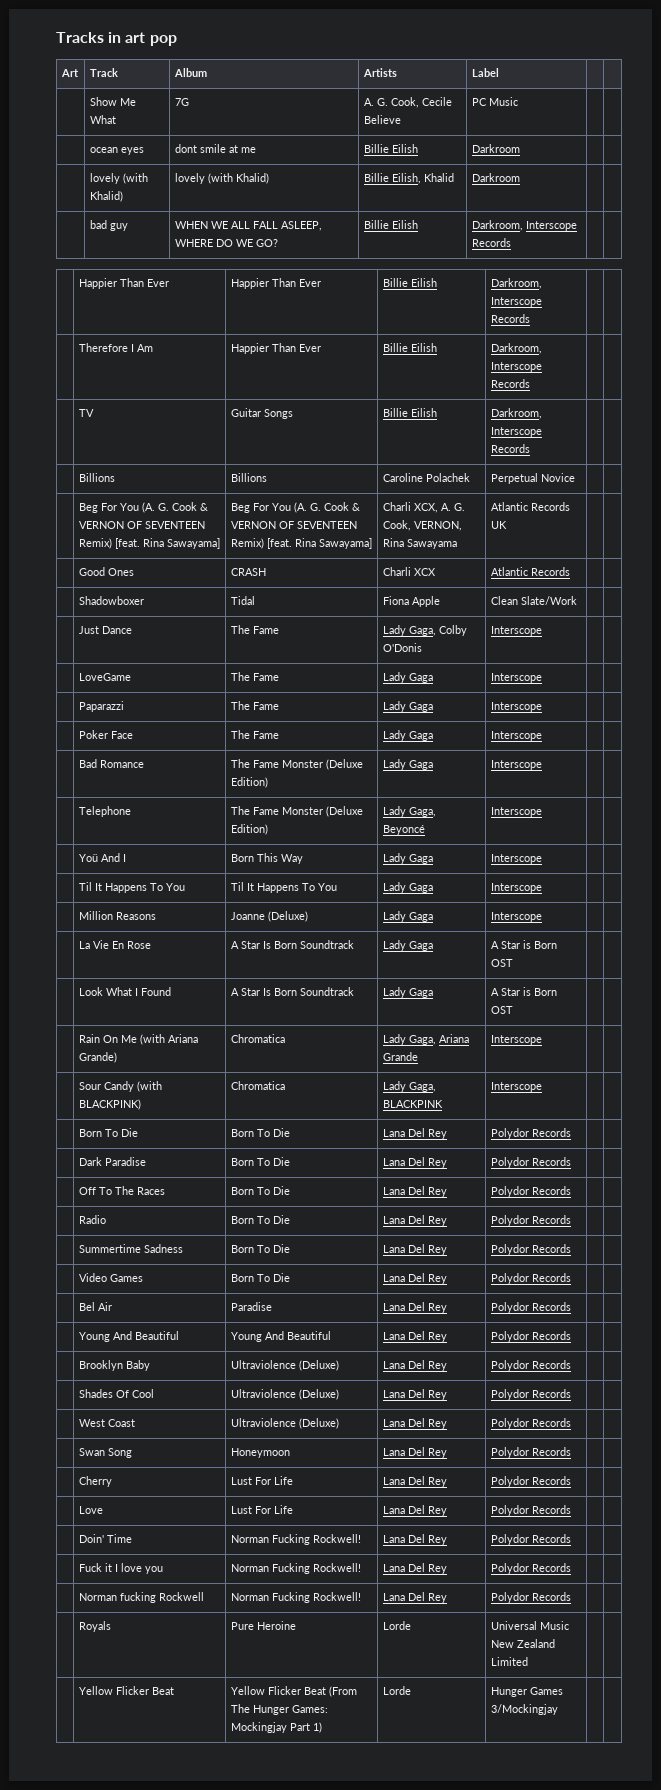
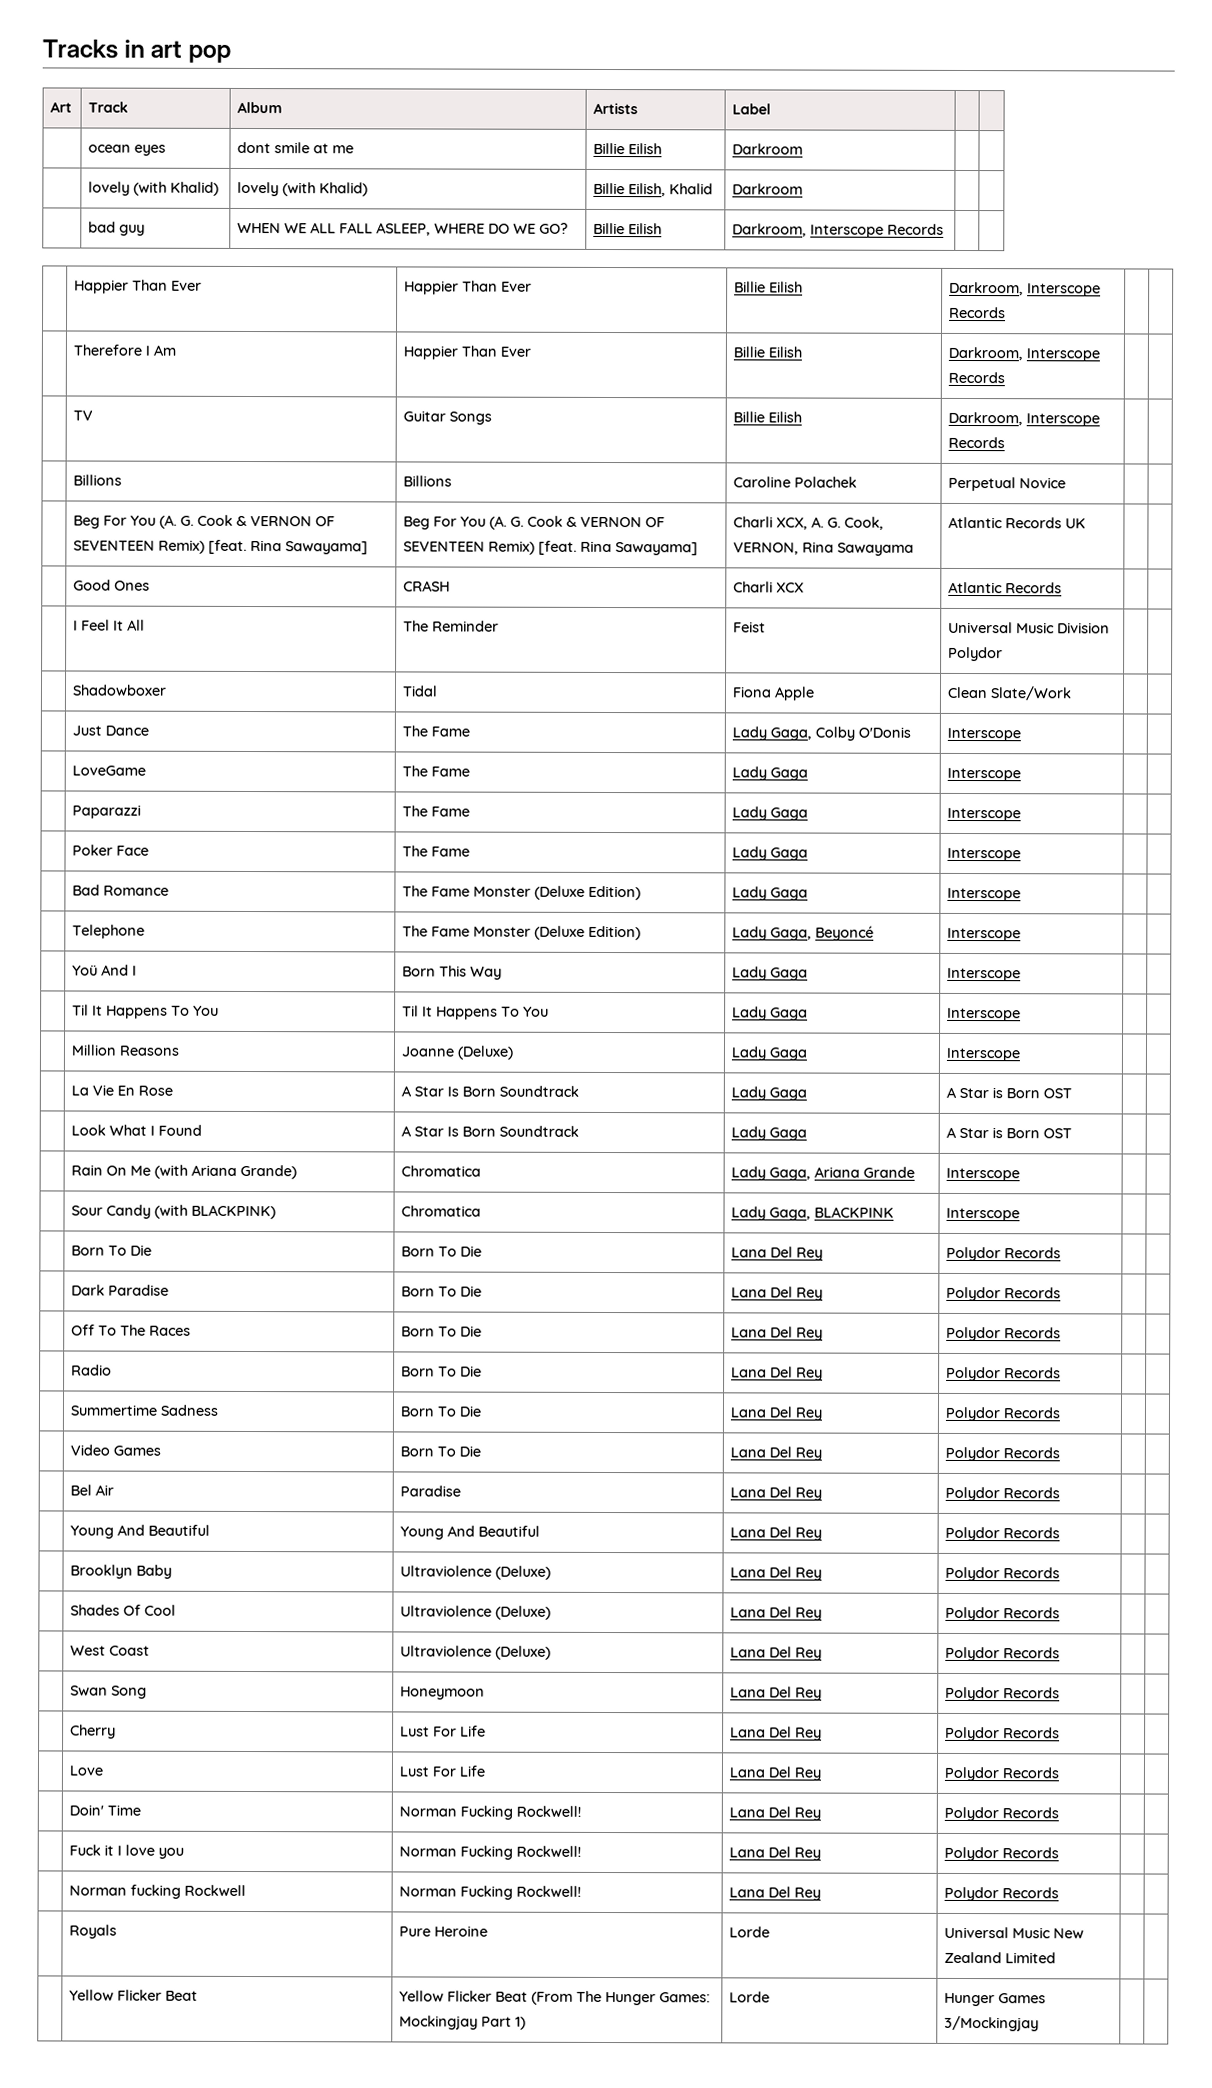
- | Show Me What | 7G | A. G. Cook, Cecile Believe | PC Music | |
+ | I Feel It All | The Reminder | Feist | Universal Music Division Polydor | |

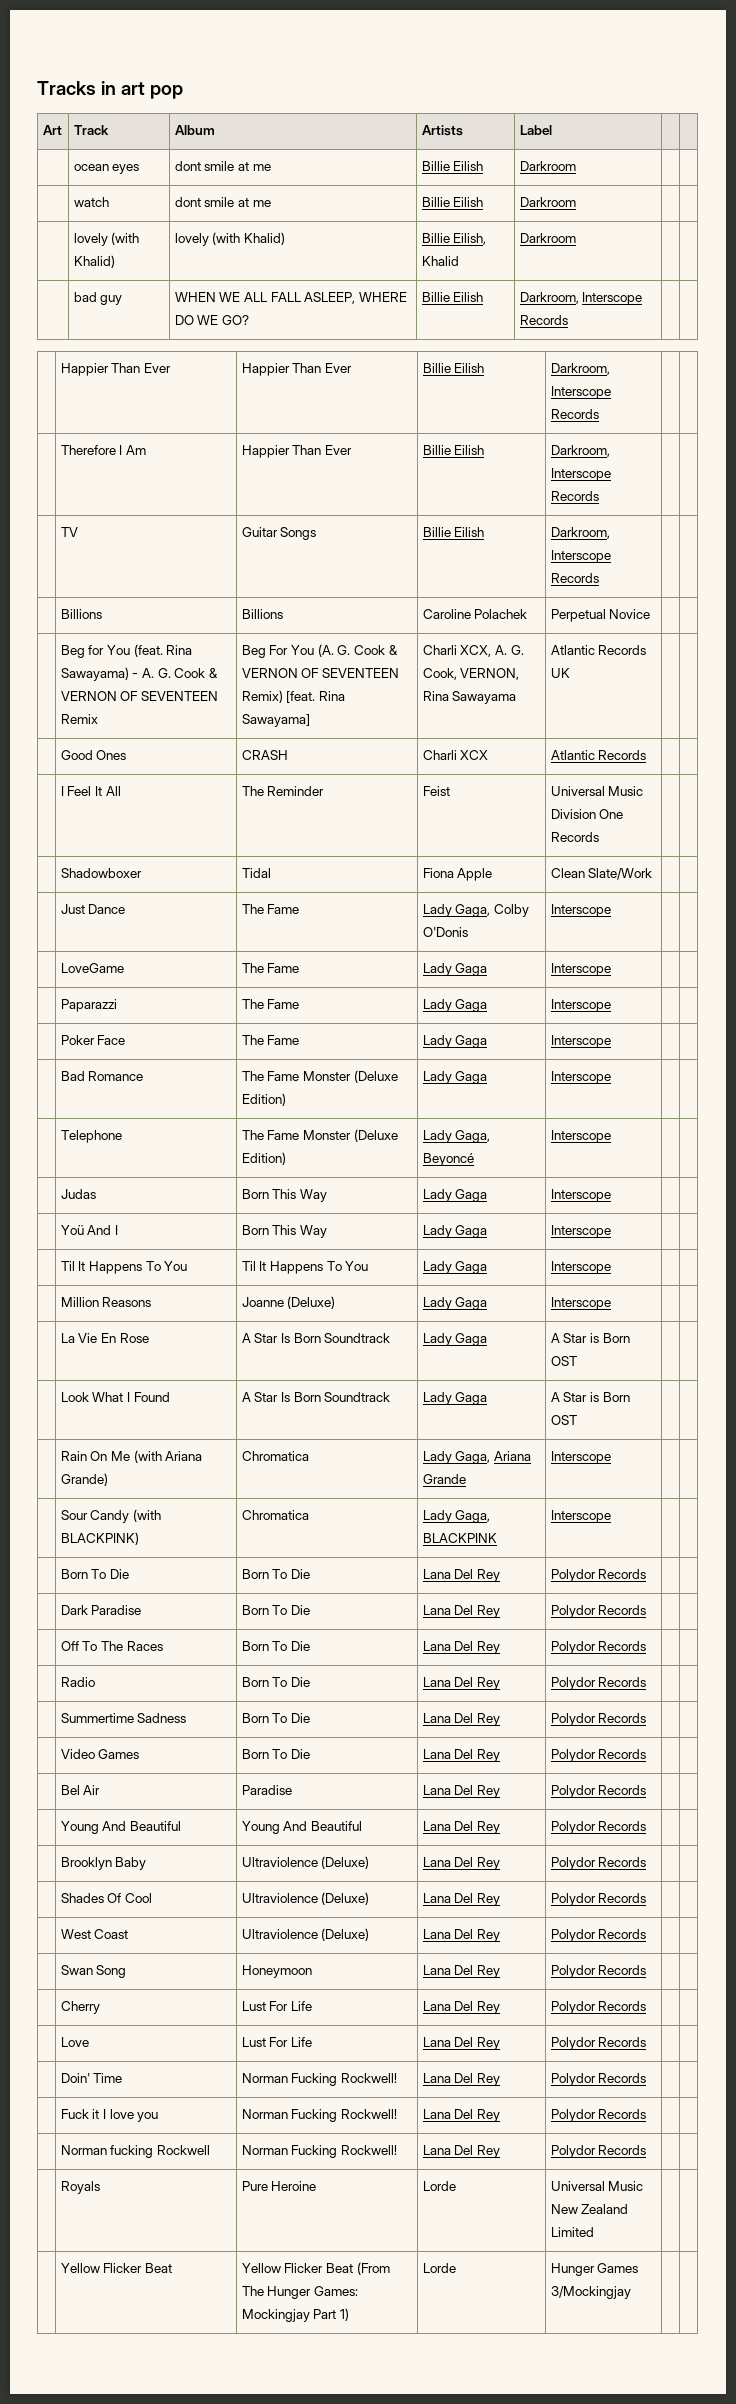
+ | watch | dont smile at me | Billie Eilish | Darkroom | |
- | Beg For You (A. G. Cook & VERNON OF SEVENTEEN Remix) [feat. Rina Sawayama] | Beg For You (A. G. Cook & VERNON OF SEVENTEEN Remix) [feat. Rina Sawayama] | Charli XCX, A. G. Cook, VERNON, Rina Sawayama | Atlantic Records UK | |
+ | Beg for You (feat. Rina Sawayama) - A. G. Cook & VERNON OF SEVENTEEN Remix | Beg For You (A. G. Cook & VERNON OF SEVENTEEN Remix) [feat. Rina Sawayama] | Charli XCX, A. G. Cook, VERNON, Rina Sawayama | Atlantic Records UK | |
- | I Feel It All | The Reminder | Feist | Universal Music Division Polydor | |
+ | I Feel It All | The Reminder | Feist | Universal Music Division One Records | |
+ | Judas | Born This Way | Lady Gaga | Interscope | |

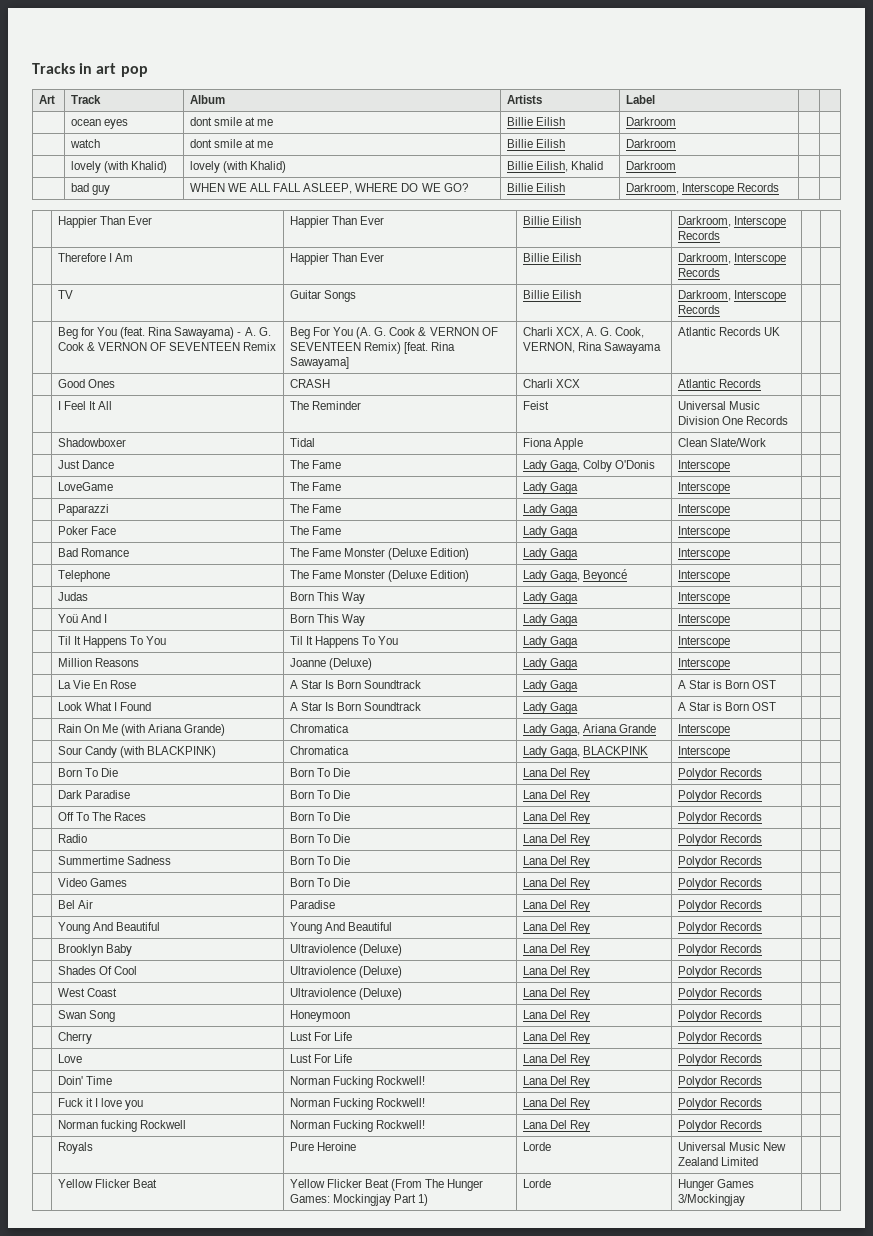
- | Billions | Billions | Caroline Polachek | Perpetual Novice | |

